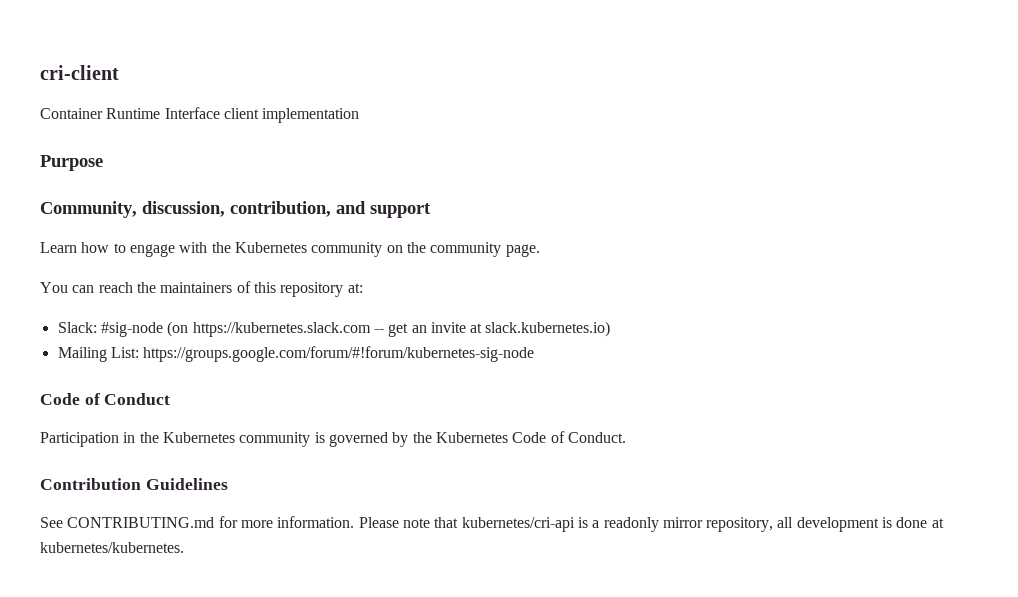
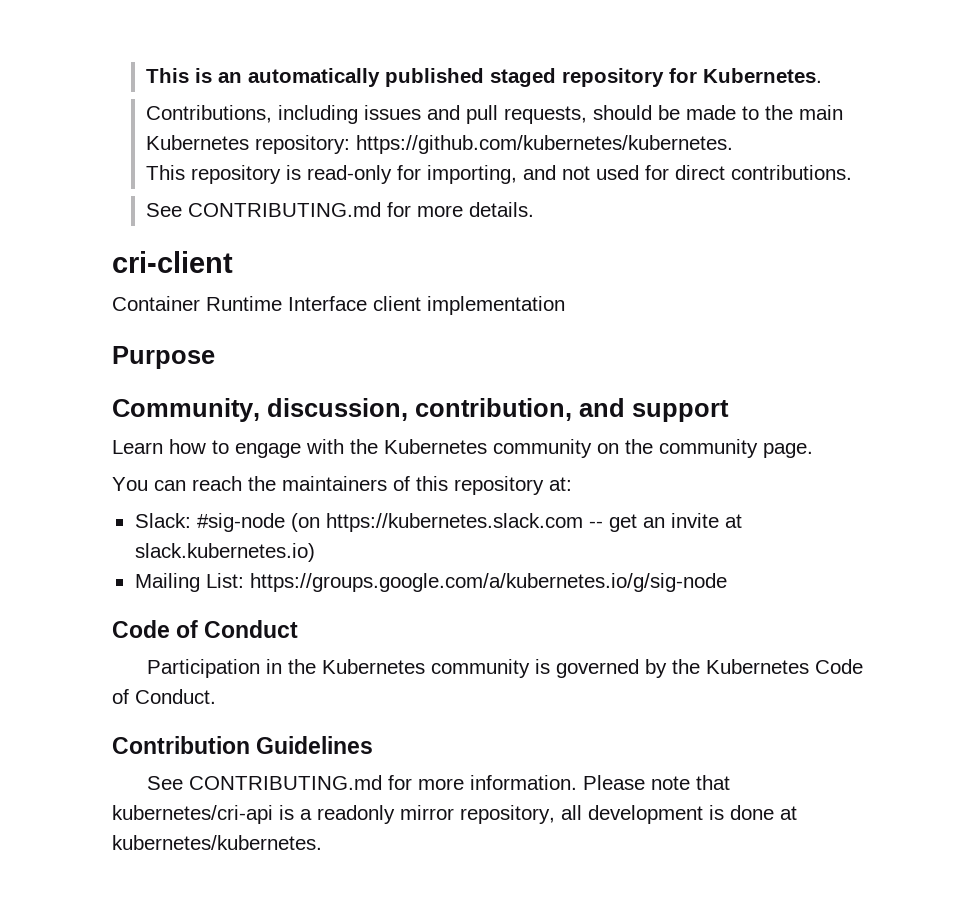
+ This is an automatically published staged repository for Kubernetes.
+ Contributions, including issues and pull requests, should be made to the main Kubernetes repository: https://github.com/kubernetes/kubernetes.
+ This repository is read-only for importing, and not used for direct contributions.
+ See CONTRIBUTING.md for more details.
- Mailing List: https://groups.google.com/forum/#!forum/kubernetes-sig-node
+ Mailing List: https://groups.google.com/a/kubernetes.io/g/sig-node

